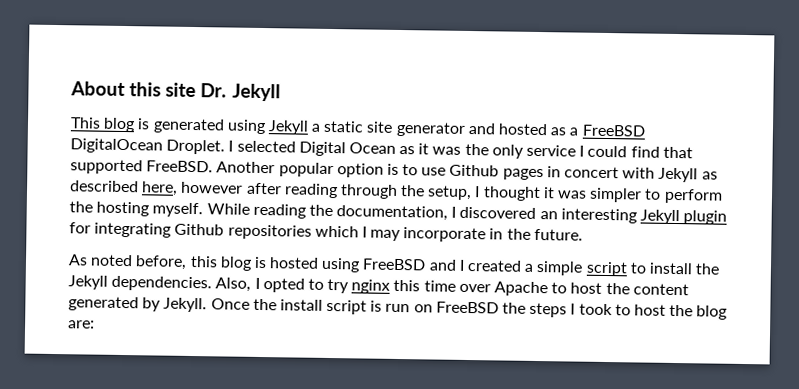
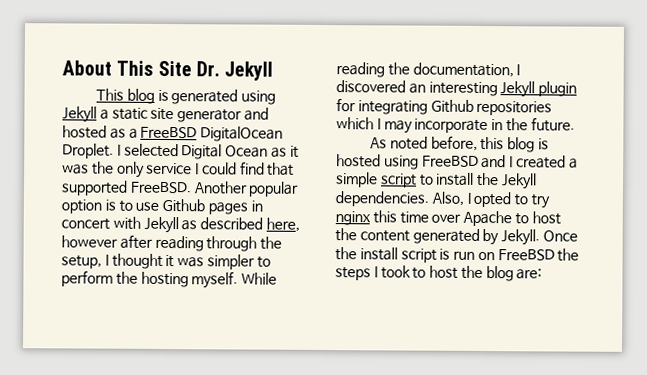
- About this site Dr. Jekyll
+ About This Site Dr. Jekyll

